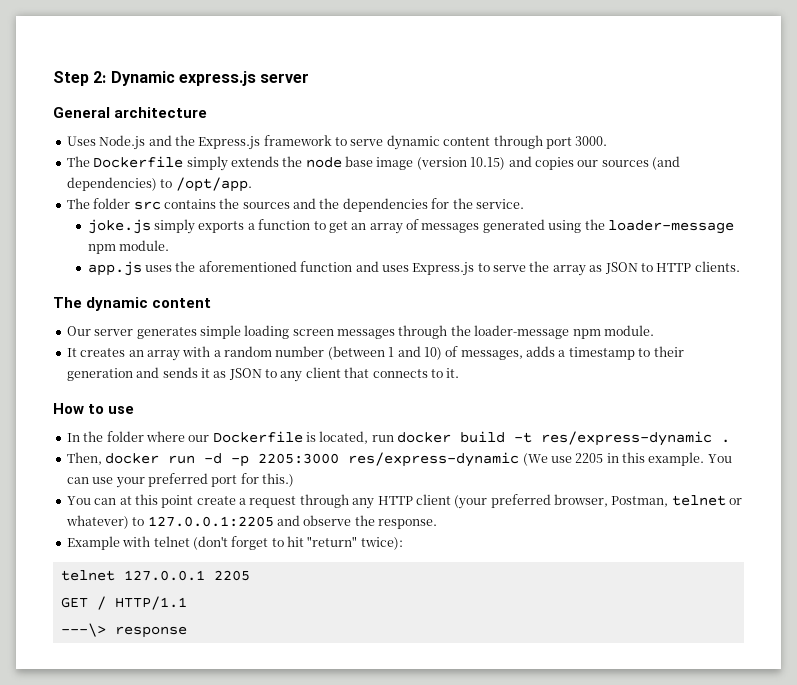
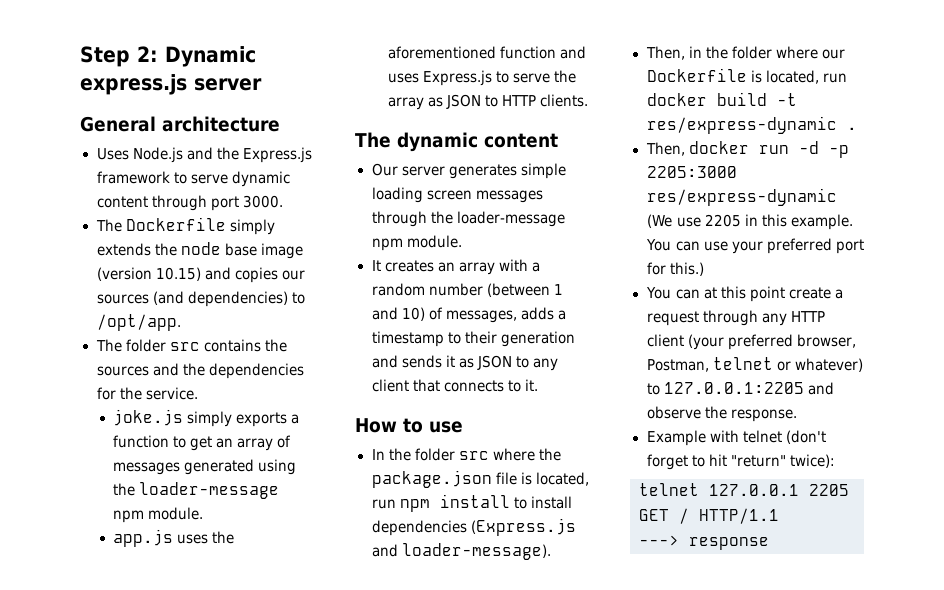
- In the folder where our Dockerfile is located, run docker build -t res/express-dynamic .
+ In the folder src where the package.json file is located, run npm install to install dependencies (Express.js and loader-message).
+ Then, in the folder where our Dockerfile is located, run docker build -t res/express-dynamic .
- ---\> response
+ ---> response

